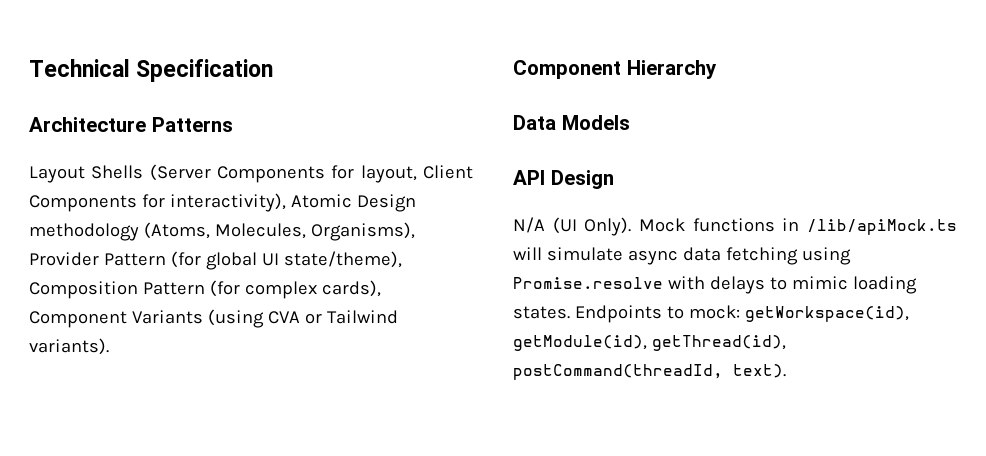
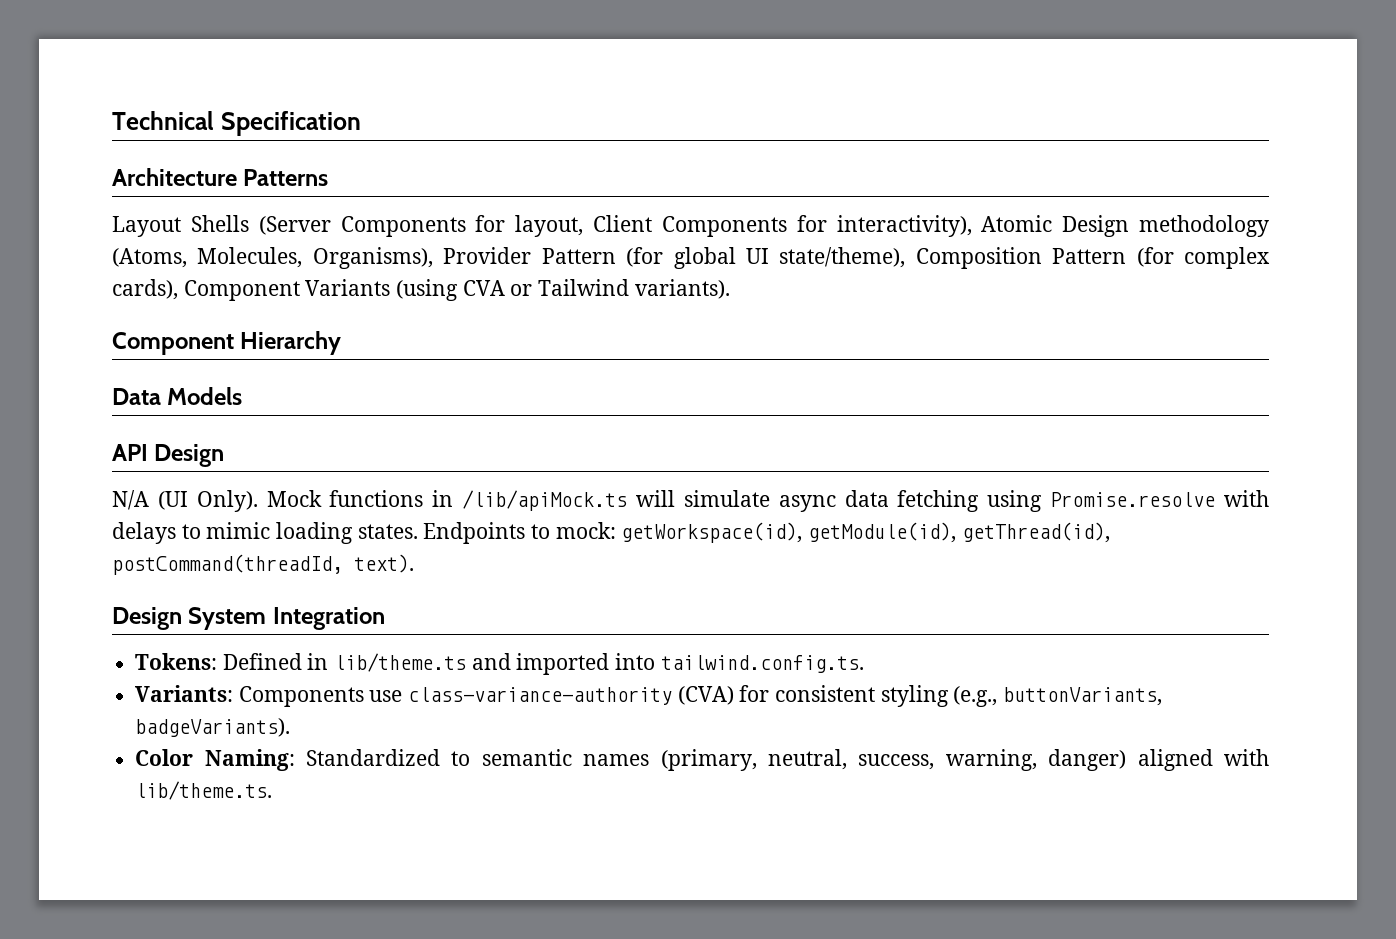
+ Design System Integration
+ Tokens: Defined in lib/theme.ts and imported into tailwind.config.ts.
+ Variants: Components use class-variance-authority (CVA) for consistent styling (e.g., buttonVariants, badgeVariants).
+ Color Naming: Standardized to semantic names (primary, neutral, success, warning, danger) aligned with lib/theme.ts.

